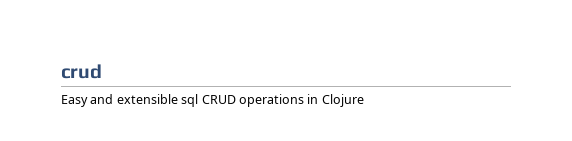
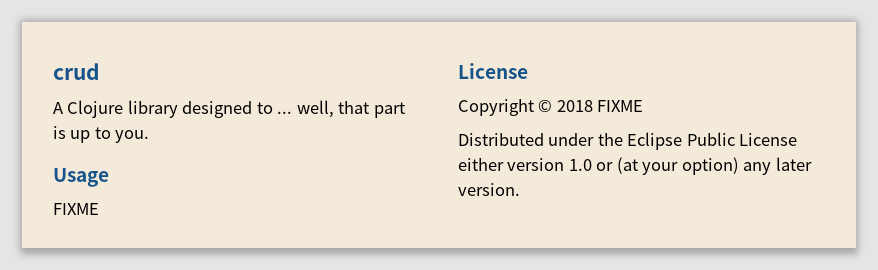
- Easy and extensible sql CRUD operations in Clojure
+ A Clojure library designed to ... well, that part is up to you.
+ Usage
+ FIXME
+ License
+ Copyright © 2018 FIXME
+ Distributed under the Eclipse Public License either version 1.0 or (at your option) any later version.

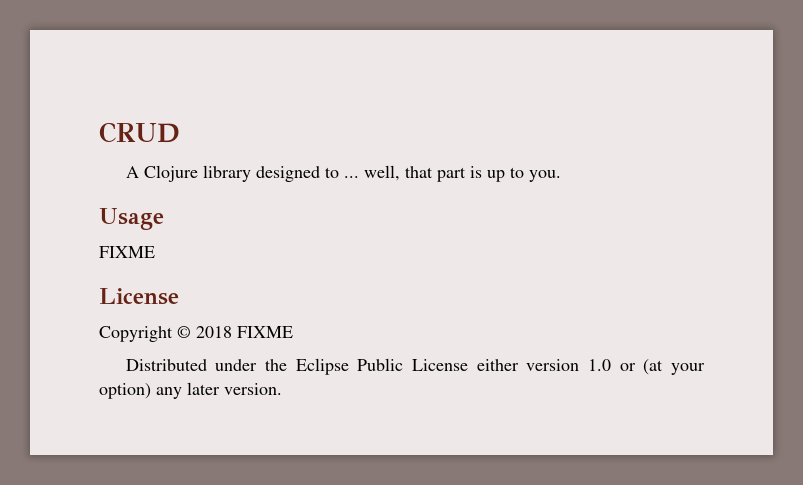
- crud
+ CRUD

